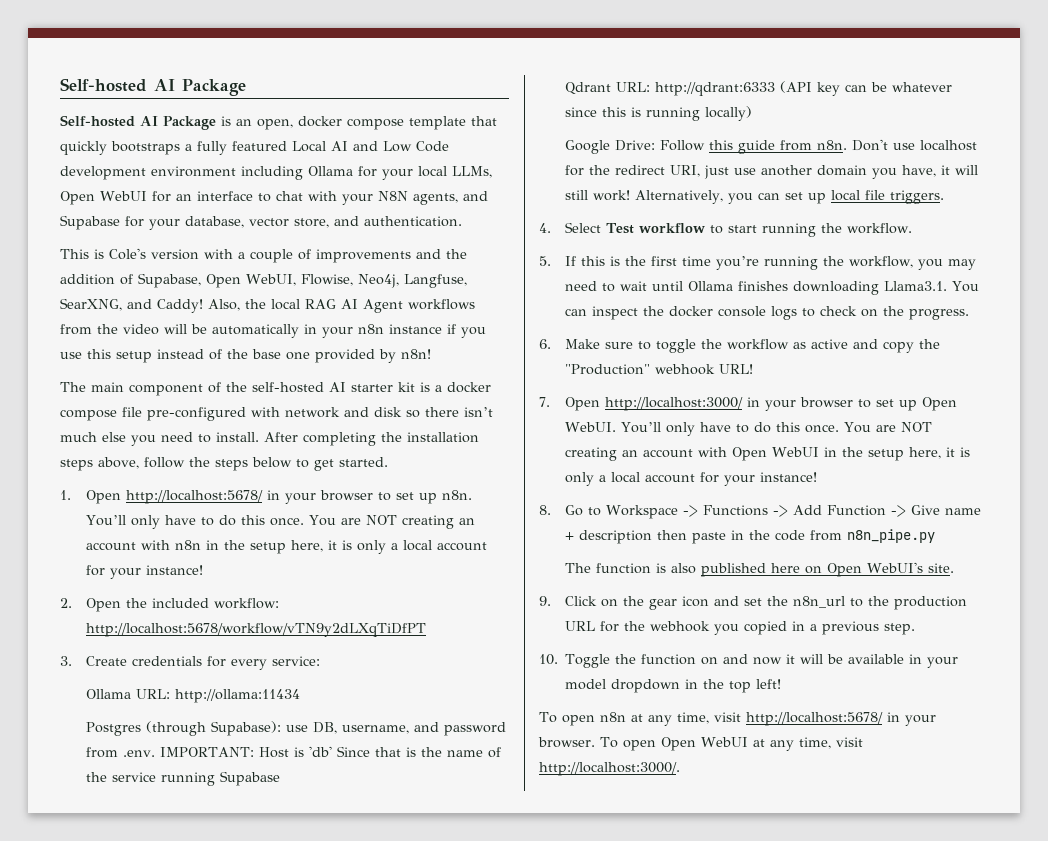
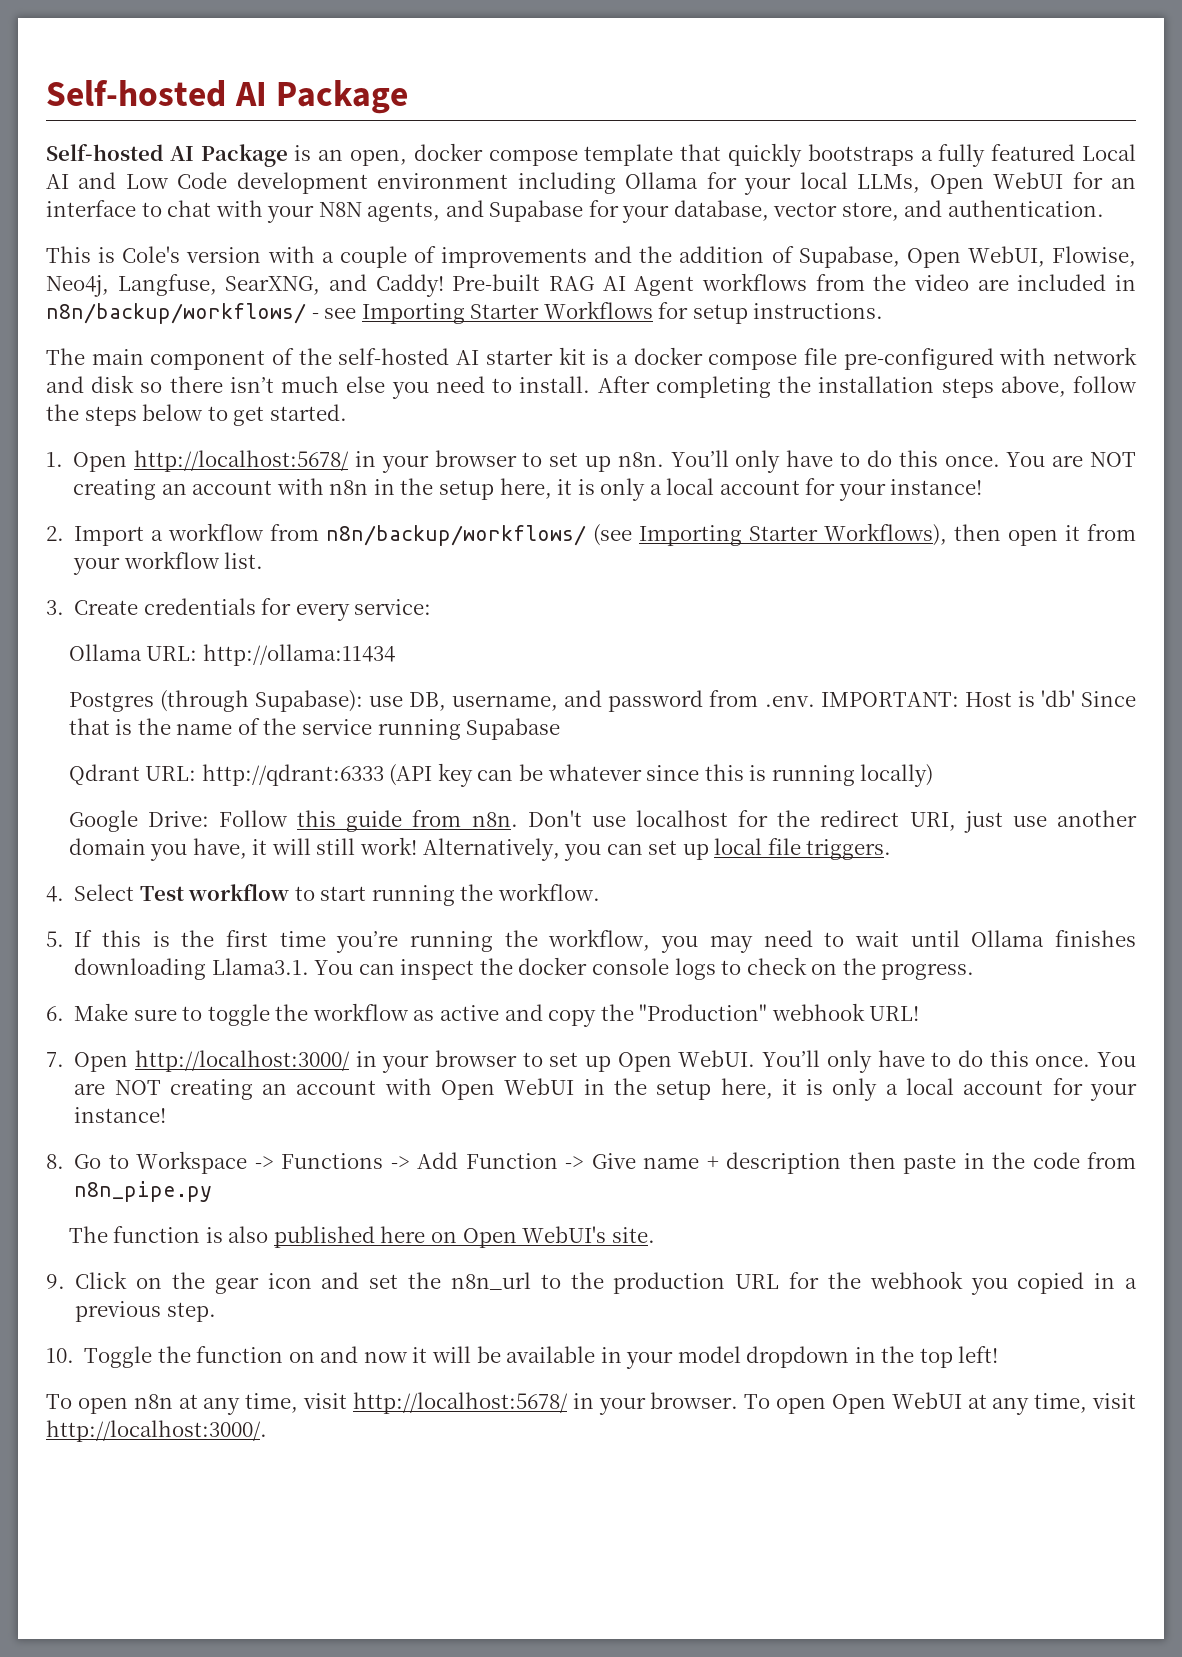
- Also, the local RAG AI Agent workflows from the video will be automatically in your n8n instance if you use this setup instead of the base one provided by n8n!
+ Pre-built RAG AI Agent workflows from the video are included in n8n/backup/workflows/ - see Importing Starter Workflows for setup instructions.
- 2. Open the included workflow: http://localhost:5678/workflow/vTN9y2dLXqTiDfPT
+ 2. Import a workflow from n8n/backup/workflows/ (see Importing Starter Workflows), then open it from your workflow list.

